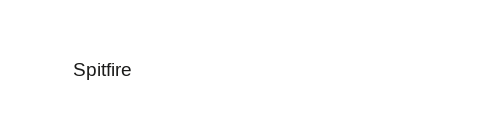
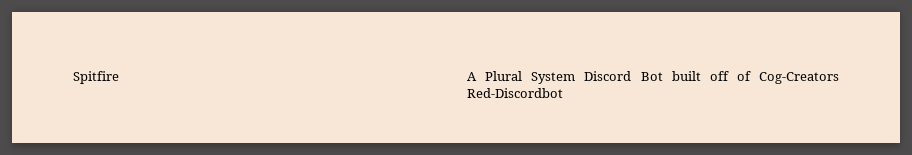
+ A Plural System Discord Bot built off of Cog-Creators Red-Discordbot

